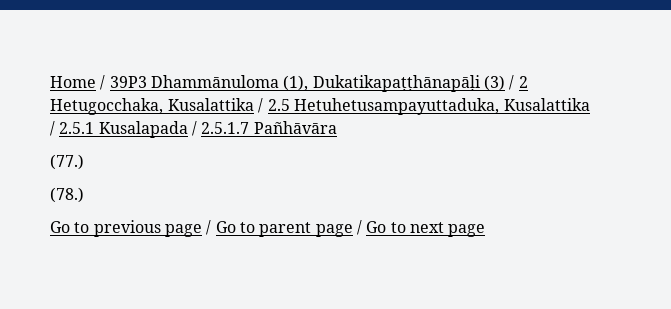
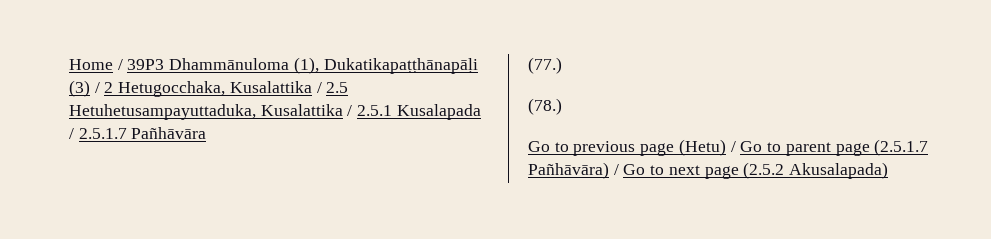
- Go to previous page / Go to parent page / Go to next page
+ Go to previous page (Hetu) / Go to parent page (2.5.1.7 Pañhāvāra) / Go to next page (2.5.2 Akusalapada)

